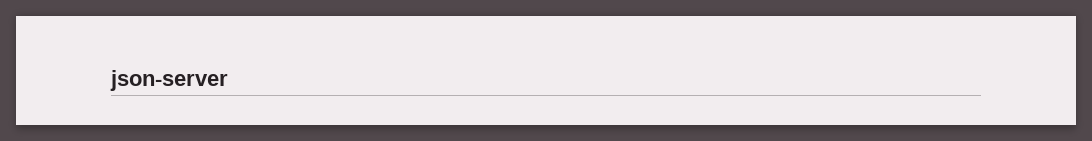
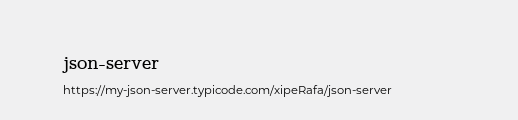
+ https://my-json-server.typicode.com/xipeRafa/json-server

